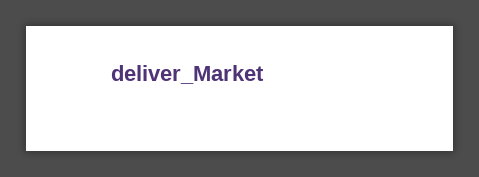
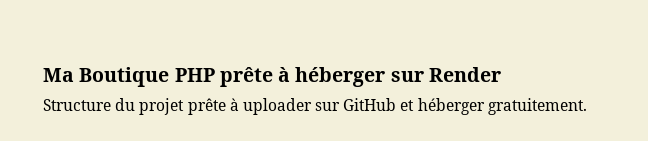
- deliver_Market
+ Ma Boutique PHP prête à héberger sur Render
+ Structure du projet prête à uploader sur GitHub et héberger gratuitement.

